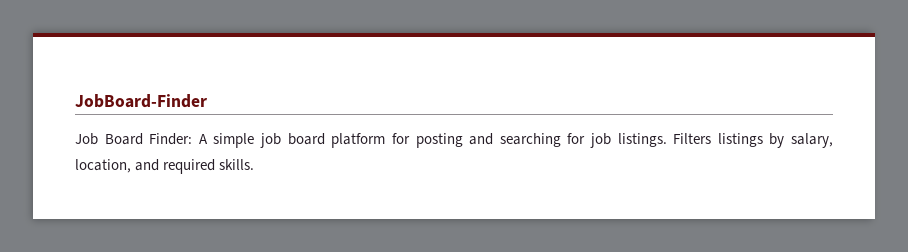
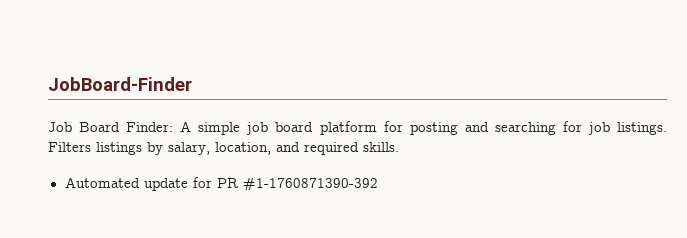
+ Automated update for PR #1-1760871390-392

